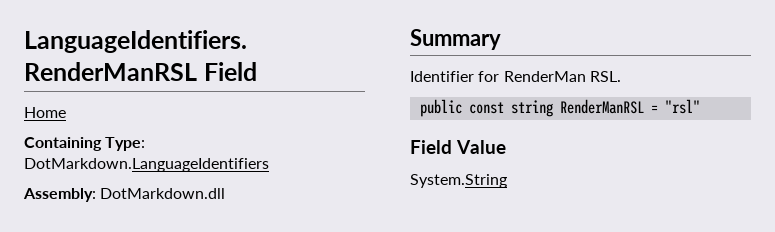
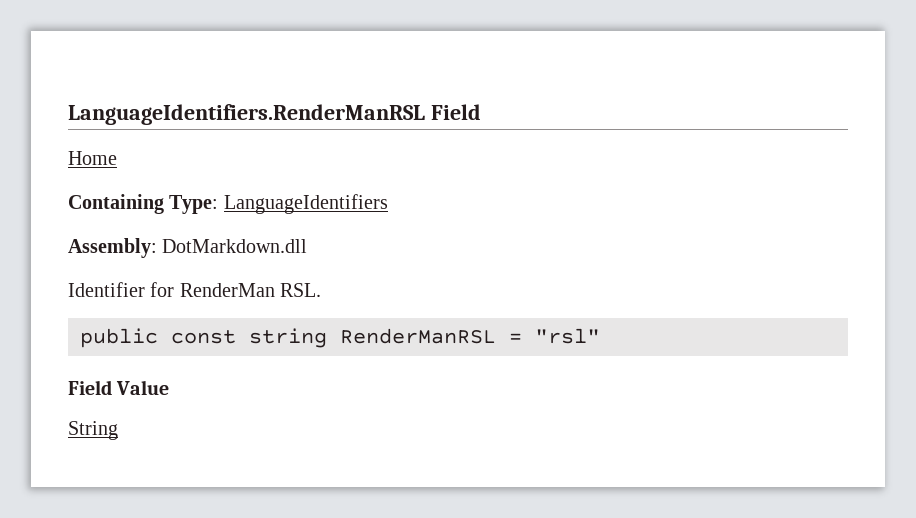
- Containing Type: DotMarkdown.LanguageIdentifiers
+ Containing Type: LanguageIdentifiers
- Summary
- System.String
+ String

